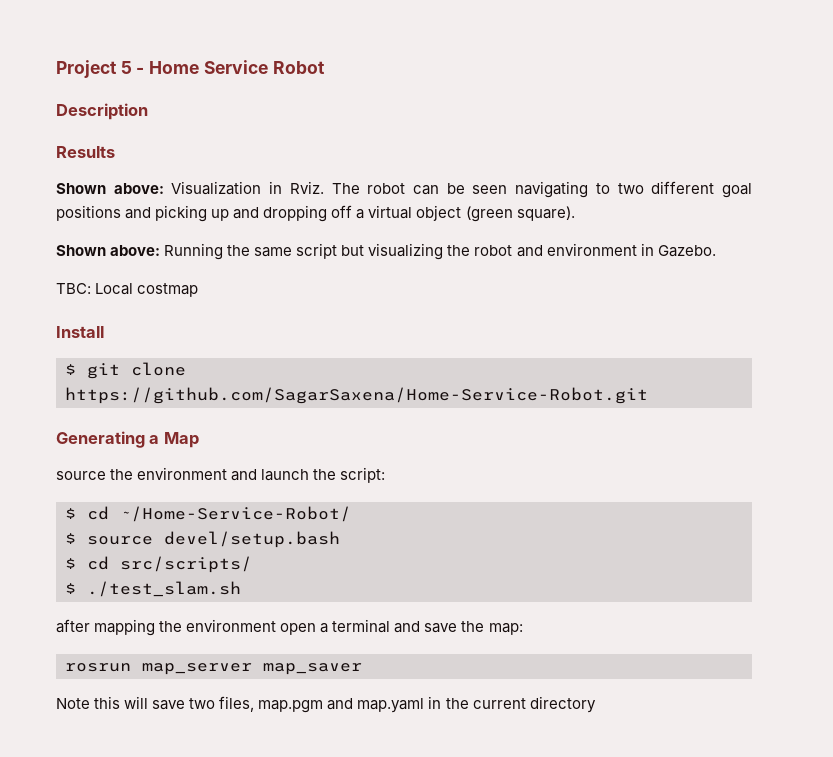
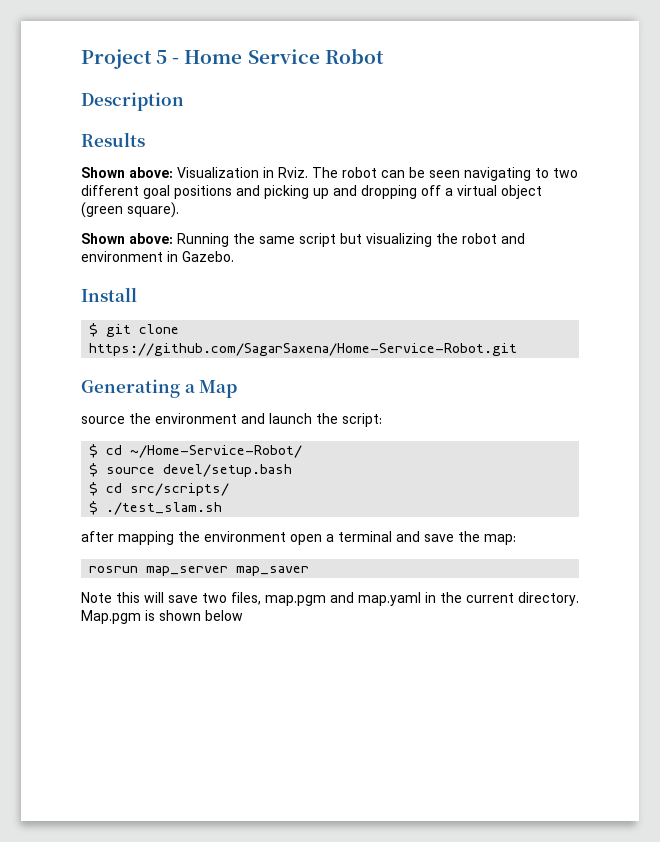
- TBC: Local costmap
- Note this will save two files, map.pgm and map.yaml in the current directory
+ Note this will save two files, map.pgm and map.yaml in the current directory. Map.pgm is shown below

